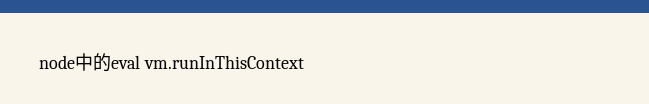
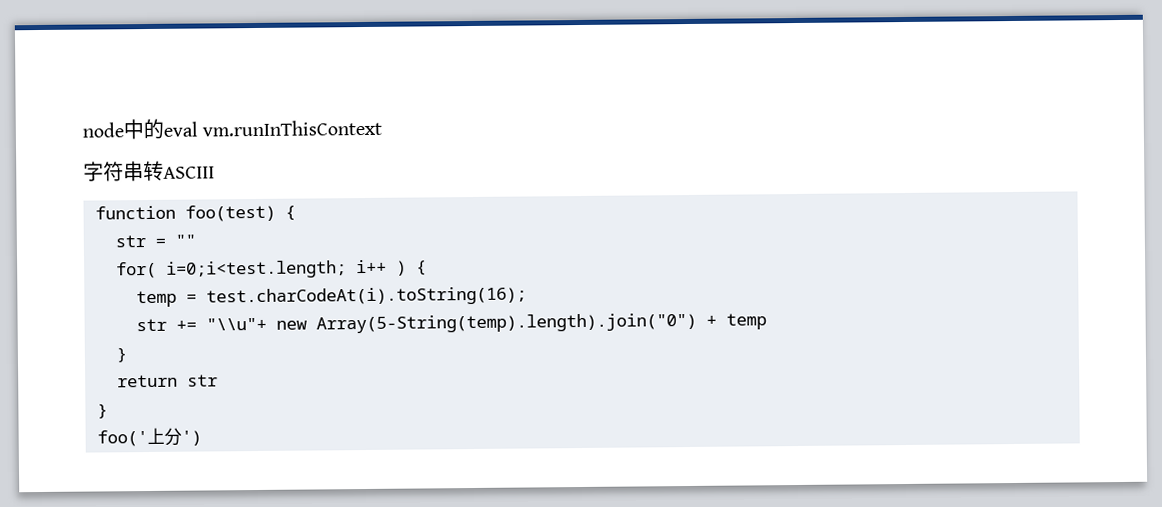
+ 字符串转ASCIII
+ function foo(test) {
+ str = ""
+ for( i=0;i<test.length; i++ ) {
+ temp = test.charCodeAt(i).toString(16);
+ str += "\\u"+ new Array(5-String(temp).length).join("0") + temp
+ }
+ return str
+ }
+ foo('上分')

